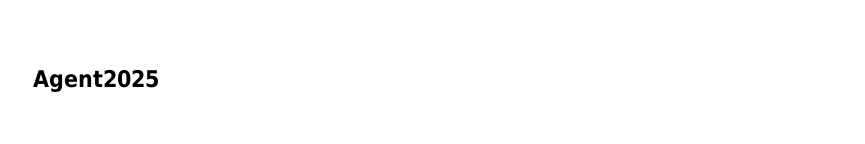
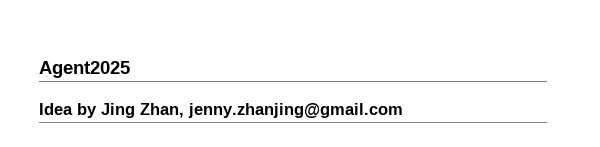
+ Idea by Jing Zhan, jenny.zhanjing@gmail.com

